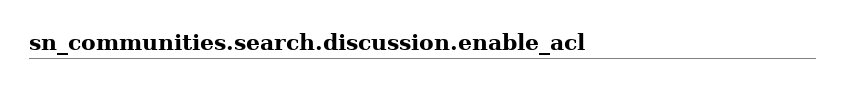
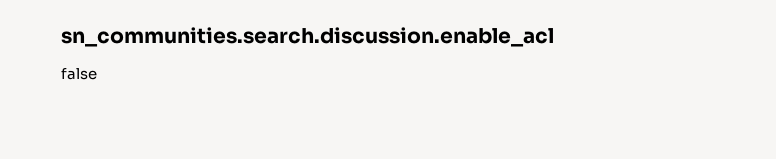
+ false

